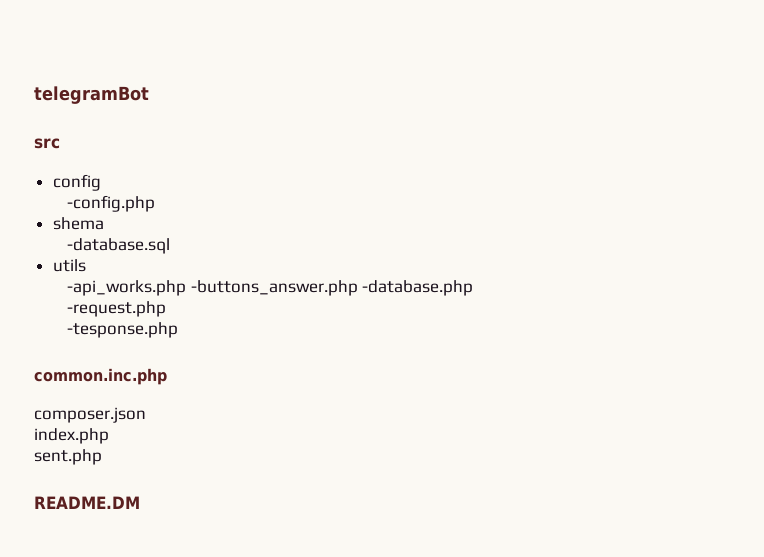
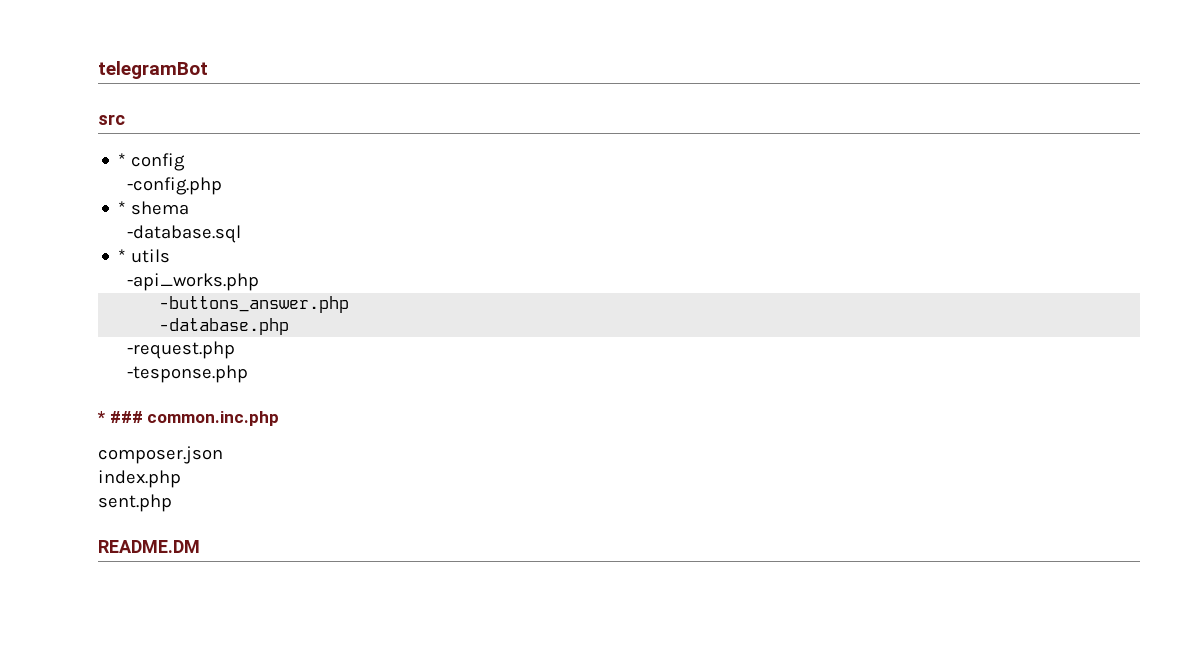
- config
+ * config
- shema
+ * shema
- utils
+ * utils
- -api_works.php -buttons_answer.php -database.php
+ -api_works.php
+ -buttons_answer.php
+ -database.php
- common.inc.php
+ * ### common.inc.php

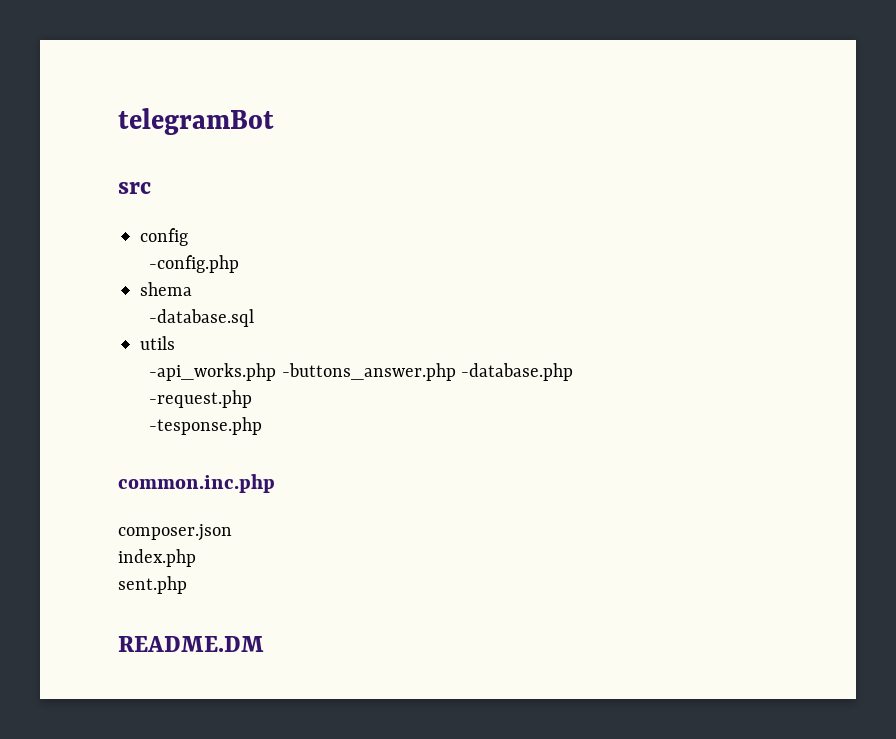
- * config
+ config
- * shema
+ shema
- * utils
+ utils
- -api_works.php
- -buttons_answer.php
- -database.php
+ -api_works.php -buttons_answer.php -database.php
- * ### common.inc.php
+ common.inc.php

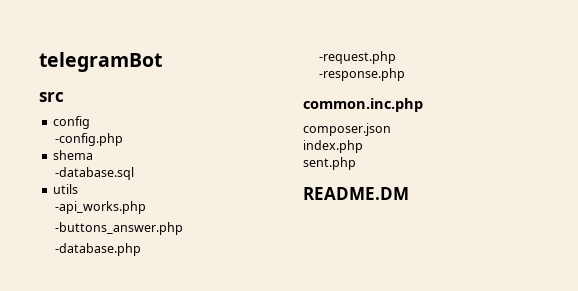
- -api_works.php -buttons_answer.php -database.php
+ -api_works.php
+ -buttons_answer.php
+ -database.php
- -tesponse.php
+ -response.php

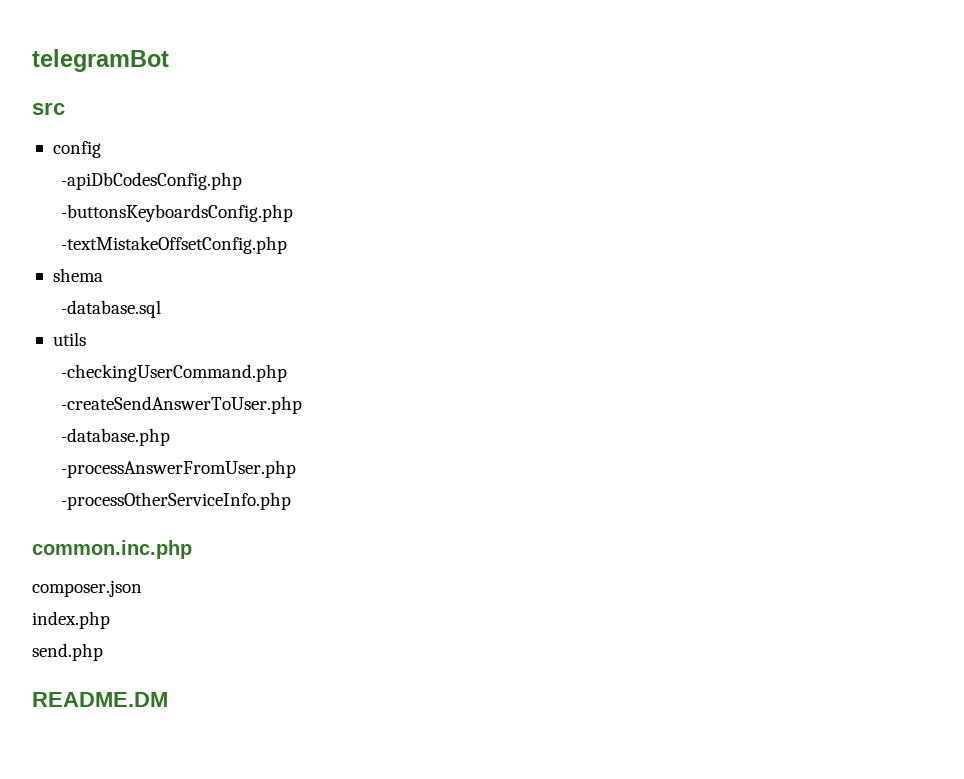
- -config.php
+ -apiDbCodesConfig.php
+ -buttonsKeyboardsConfig.php
+ -textMistakeOffsetConfig.php
- -api_works.php
- -buttons_answer.php
+ -checkingUserCommand.php
+ -createSendAnswerToUser.php
- -request.php
- -response.php
+ -processAnswerFromUser.php
+ -processOtherServiceInfo.php
- sent.php
+ send.php

